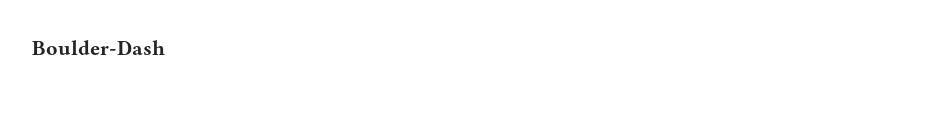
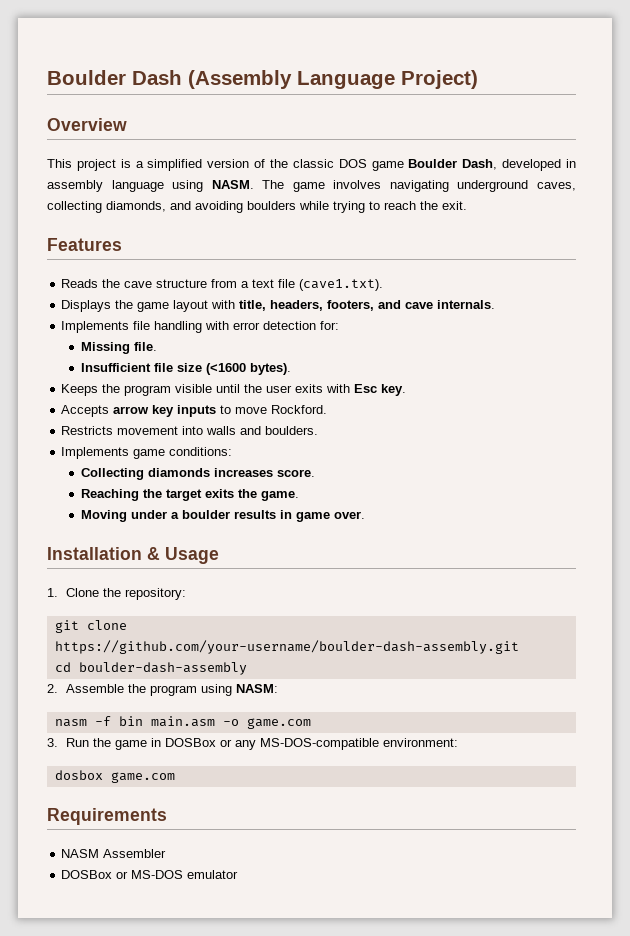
- Boulder-Dash
+ Boulder Dash (Assembly Language Project)
+ Overview
+ This project is a simplified version of the classic DOS game Boulder Dash, developed in assembly language using NASM. The game involves navigating underground caves, collecting diamonds, and avoiding boulders while trying to reach the exit.
+ Features
+ Reads the cave structure from a text file (cave1.txt).
+ Displays the game layout with title, headers, footers, and cave internals.
+ Implements file handling with error detection for:
+ Missing file.
+ Insufficient file size (<1600 bytes).
+ Keeps the program visible until the user exits with Esc key.
+ Accepts arrow key inputs to move Rockford.
+ Restricts movement into walls and boulders.
+ Implements game conditions:
+ Collecting diamonds increases score.
+ Reaching the target exits the game.
+ Moving under a boulder results in game over.
+ Installation & Usage
+ 1. Clone the repository:
+ git clone https://github.com/your-username/boulder-dash-assembly.git
+ cd boulder-dash-assembly
+ 2. Assemble the program using NASM:
+ nasm -f bin main.asm -o game.com
+ 3. Run the game in DOSBox or any MS-DOS-compatible environment:
+ dosbox game.com
+ Requirements
+ NASM Assembler
+ DOSBox or MS-DOS emulator

